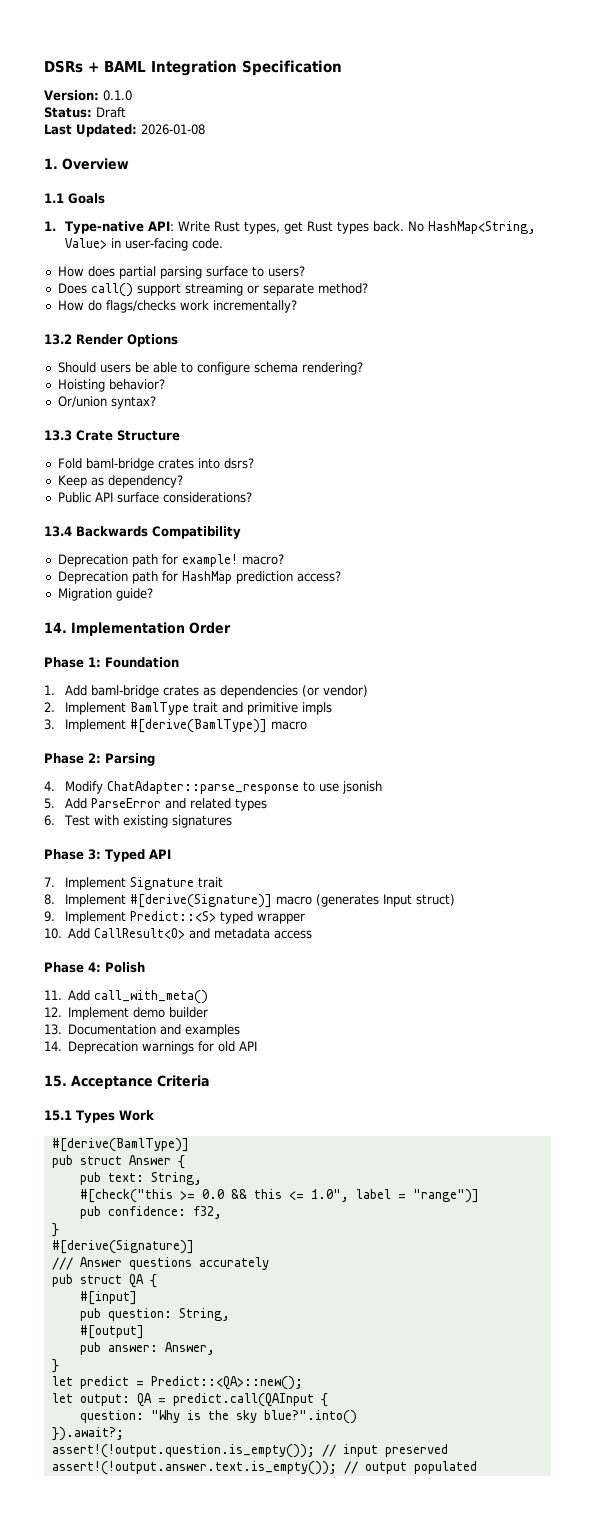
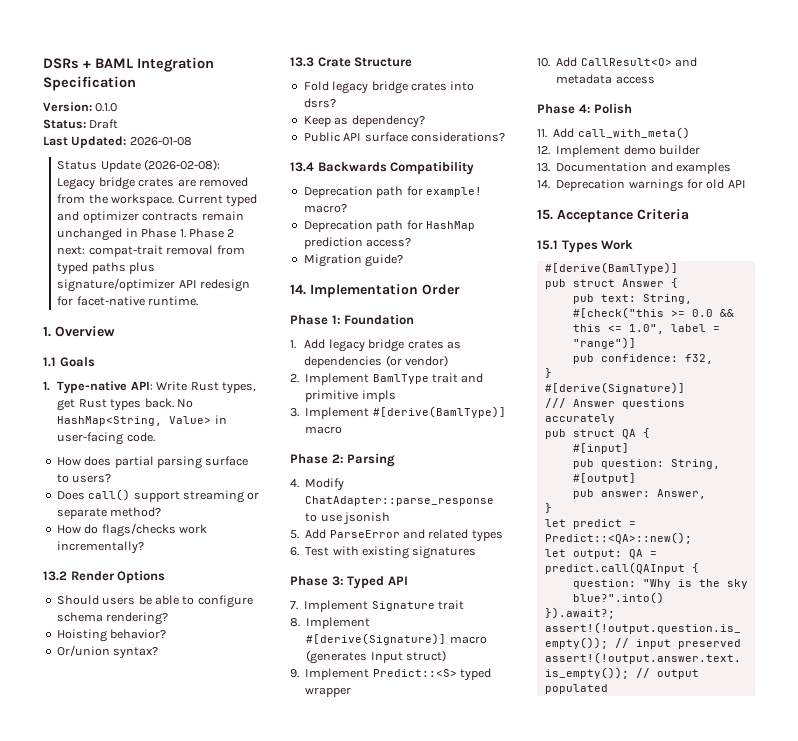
+ Status Update (2026-02-08): Legacy bridge crates are removed from the workspace. Current typed and optimizer contracts remain unchanged in Phase 1. Phase 2 next: compat-trait removal from typed paths plus signature/optimizer API redesign for facet-native runtime.
- Fold baml-bridge crates into dsrs?
+ Fold legacy bridge crates into dsrs?
- 1. Add baml-bridge crates as dependencies (or vendor)
+ 1. Add legacy bridge crates as dependencies (or vendor)

